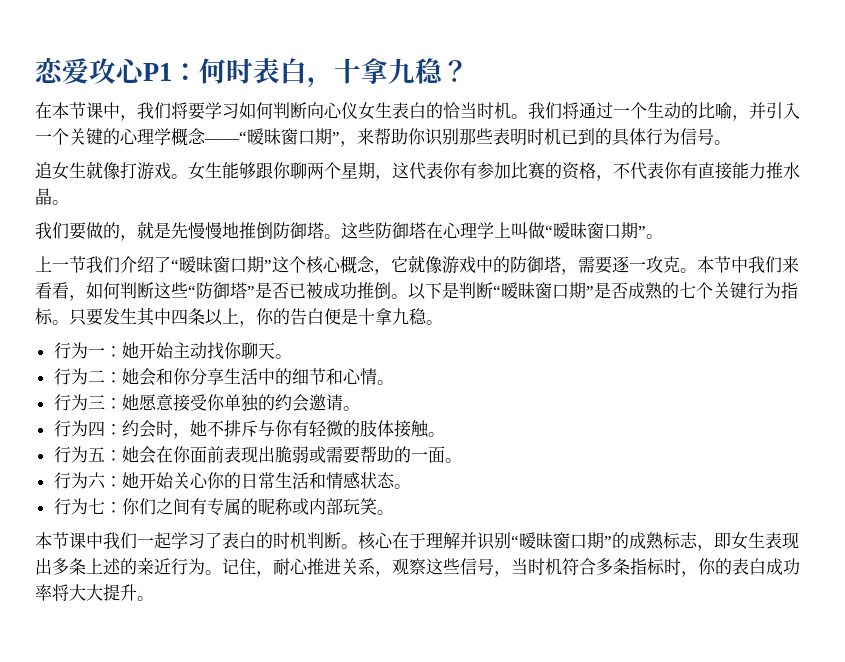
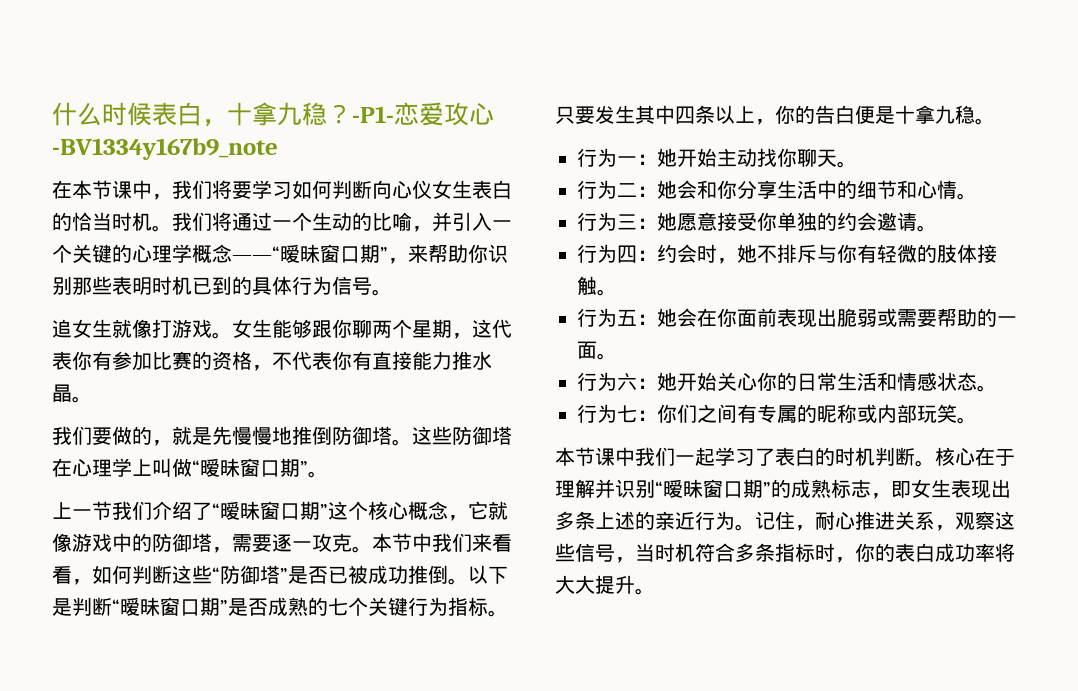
- 恋爱攻心P1：何时表白，十拿九稳？
+ 什么时候表白，十拿九稳？-P1-恋爱攻心-BV1334y167b9_note

